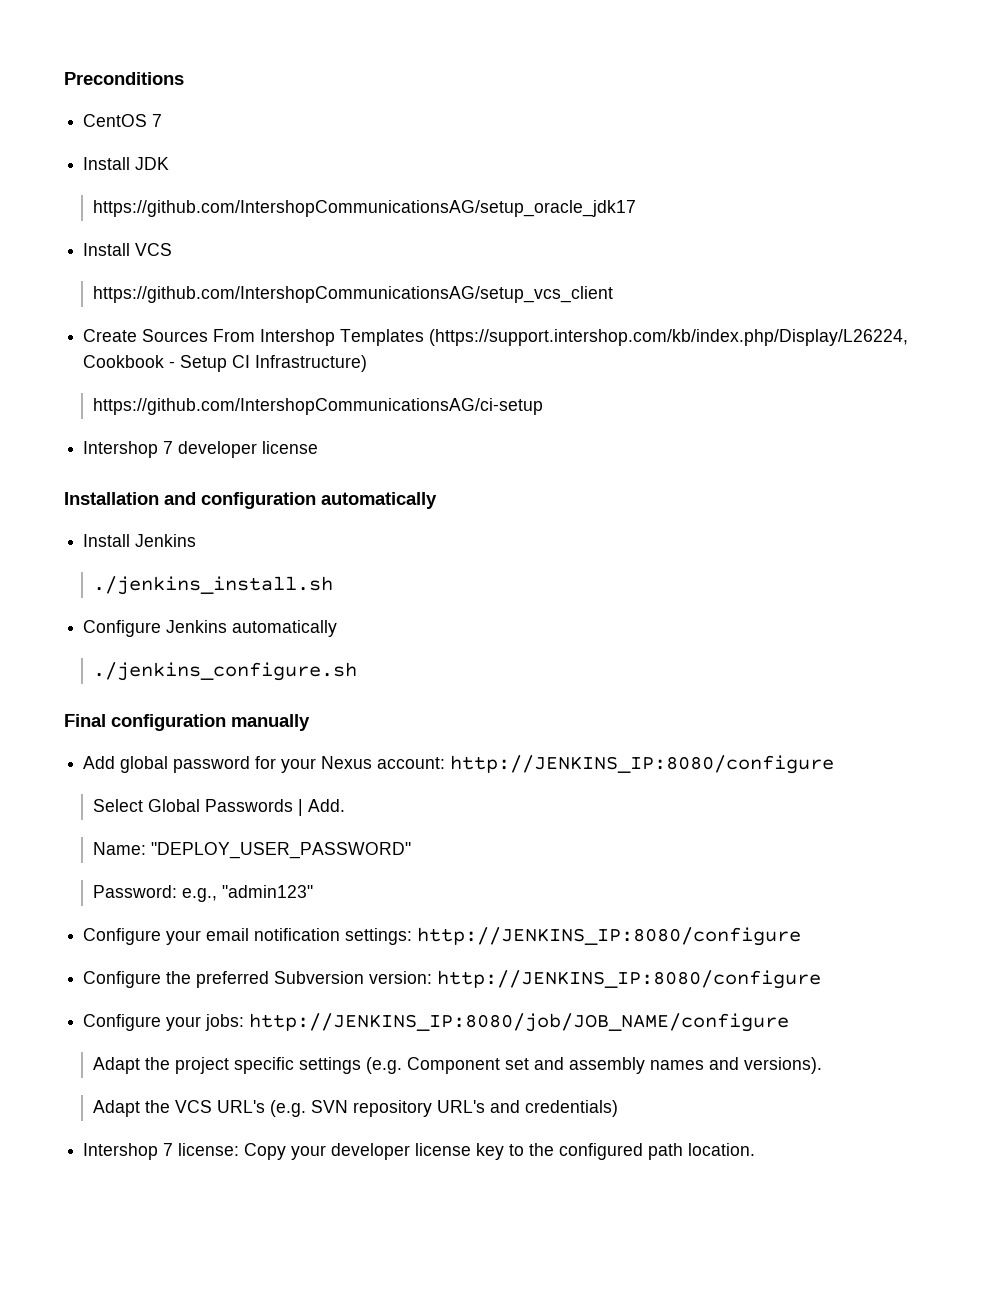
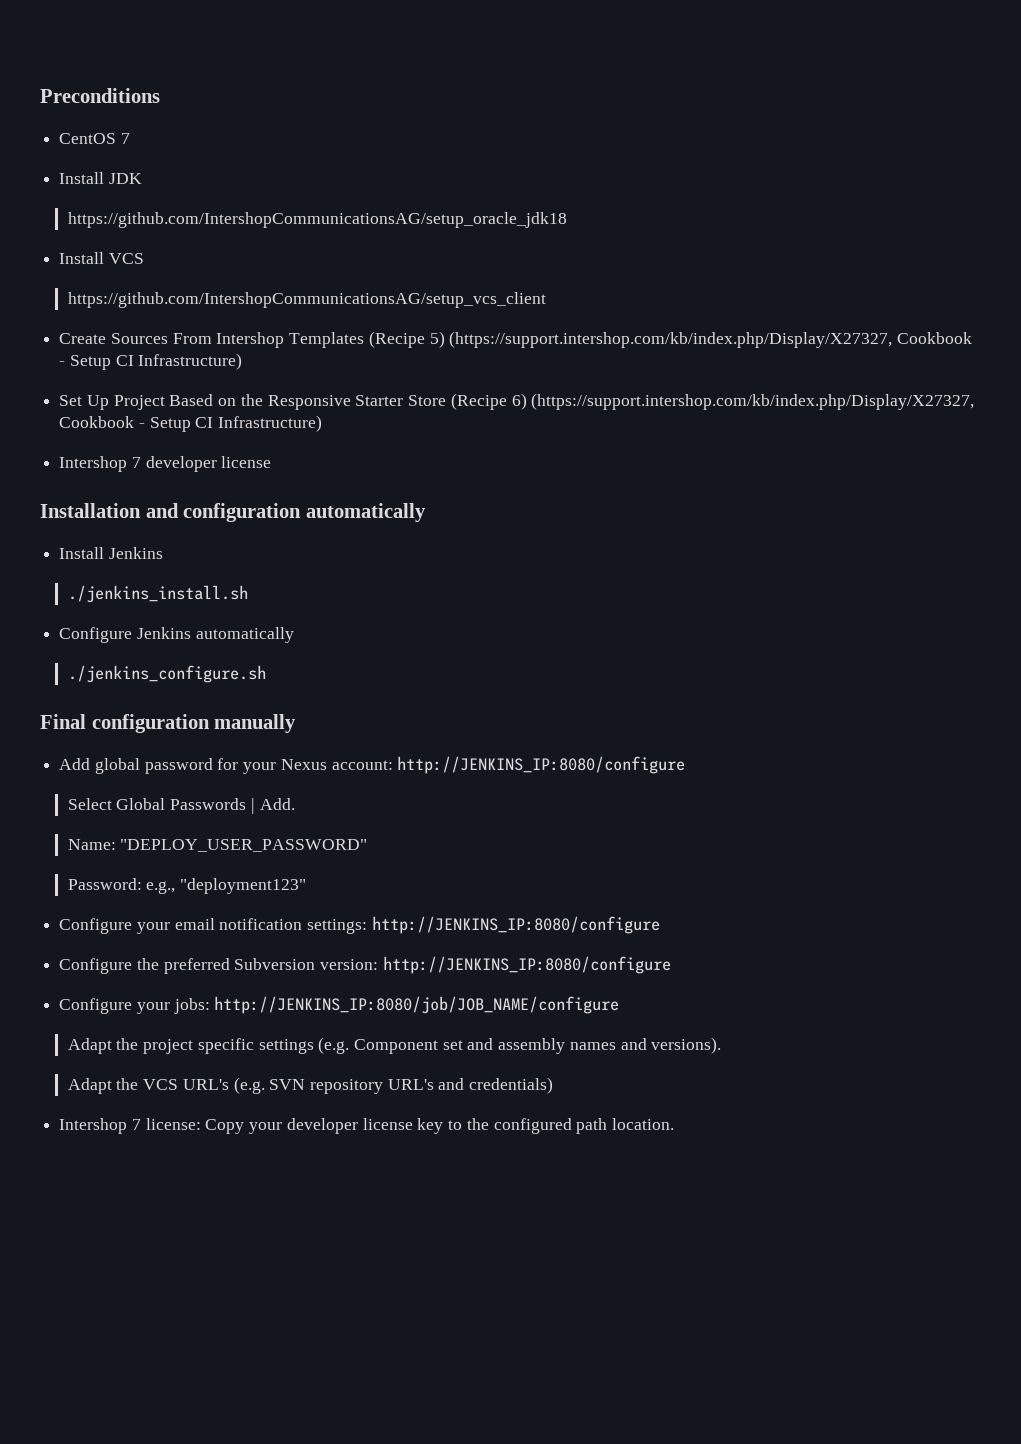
- https://github.com/IntershopCommunicationsAG/setup_oracle_jdk17
+ https://github.com/IntershopCommunicationsAG/setup_oracle_jdk18
- Create Sources From Intershop Templates (https://support.intershop.com/kb/index.php/Display/L26224, Cookbook - Setup CI Infrastructure)
- https://github.com/IntershopCommunicationsAG/ci-setup
+ Create Sources From Intershop Templates (Recipe 5) (https://support.intershop.com/kb/index.php/Display/X27327, Cookbook - Setup CI Infrastructure)
+ Set Up Project Based on the Responsive Starter Store (Recipe 6) (https://support.intershop.com/kb/index.php/Display/X27327, Cookbook - Setup CI Infrastructure)
- Password: e.g., "admin123"
+ Password: e.g., "deployment123"

